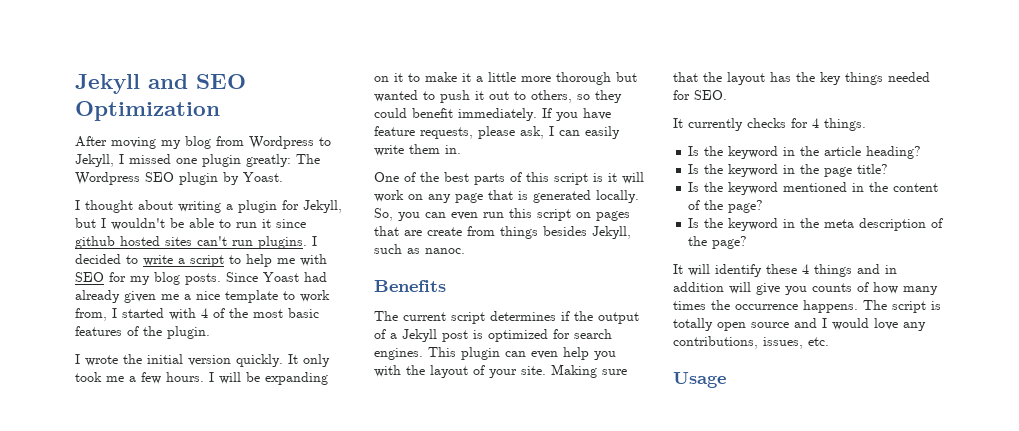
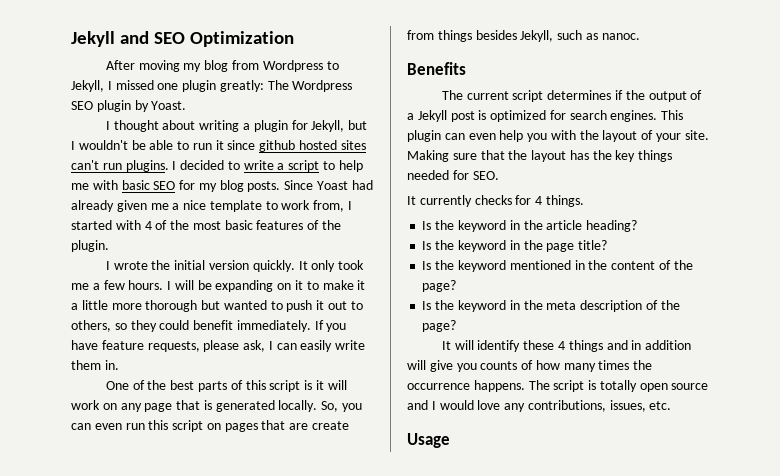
- I decided to write a script to help me with SEO for my blog posts.
+ I decided to write a script to help me with basic SEO for my blog posts.

